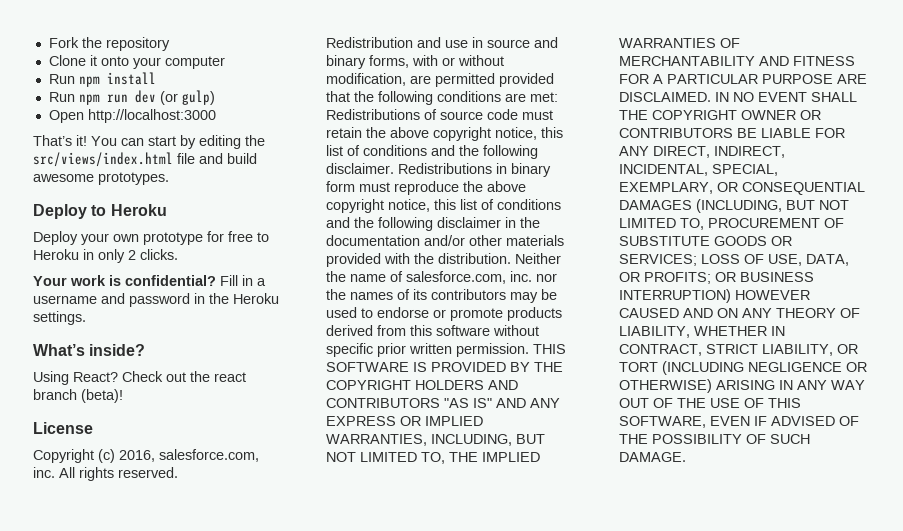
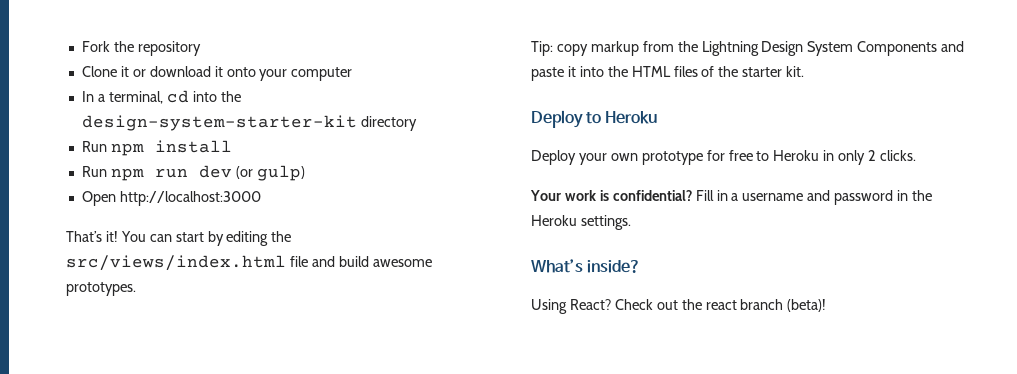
- Clone it onto your computer
+ Clone it or download it onto your computer
+ In a terminal, cd into the design-system-starter-kit directory
+ Tip: copy markup from the Lightning Design System Components and paste it into the HTML files of the starter kit.
- License
- Copyright (c) 2016, salesforce.com, inc. All rights reserved.
- Redistribution and use in source and binary forms, with or without modification, are permitted provided that the following conditions are met: Redistributions of source code must retain the above copyright notice, this list of conditions and the following disclaimer. Redistributions in binary form must reproduce the above copyright notice, this list of conditions and the following disclaimer in the documentation and/or other materials provided with the distribution. Neither the name of salesforce.com, inc. nor the names of its contributors may be used to endorse or promote products derived from this software without specific prior written permission. THIS SOFTWARE IS PROVIDED BY THE COPYRIGHT HOLDERS AND CONTRIBUTORS "AS IS" AND ANY EXPRESS OR IMPLIED WARRANTIES, INCLUDING, BUT NOT LIMITED TO, THE IMPLIED WARRANTIES OF MERCHANTABILITY AND FITNESS FOR A PARTICULAR PURPOSE ARE DISCLAIMED. IN NO EVENT SHALL THE COPYRIGHT OWNER OR CONTRIBUTORS BE LIABLE FOR ANY DIRECT, INDIRECT, INCIDENTAL, SPECIAL, EXEMPLARY, OR CONSEQUENTIAL DAMAGES (INCLUDING, BUT NOT LIMITED TO, PROCUREMENT OF SUBSTITUTE GOODS OR SERVICES; LOSS OF USE, DATA, OR PROFITS; OR BUSINESS INTERRUPTION) HOWEVER CAUSED AND ON ANY THEORY OF LIABILITY, WHETHER IN CONTRACT, STRICT LIABILITY, OR TORT (INCLUDING NEGLIGENCE OR OTHERWISE) ARISING IN ANY WAY OUT OF THE USE OF THIS SOFTWARE, EVEN IF ADVISED OF THE POSSIBILITY OF SUCH DAMAGE.

